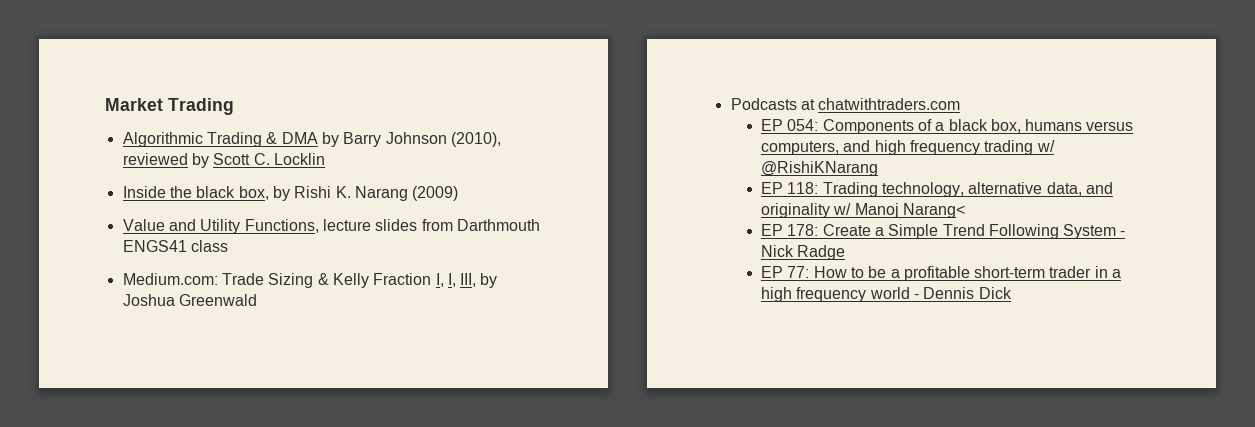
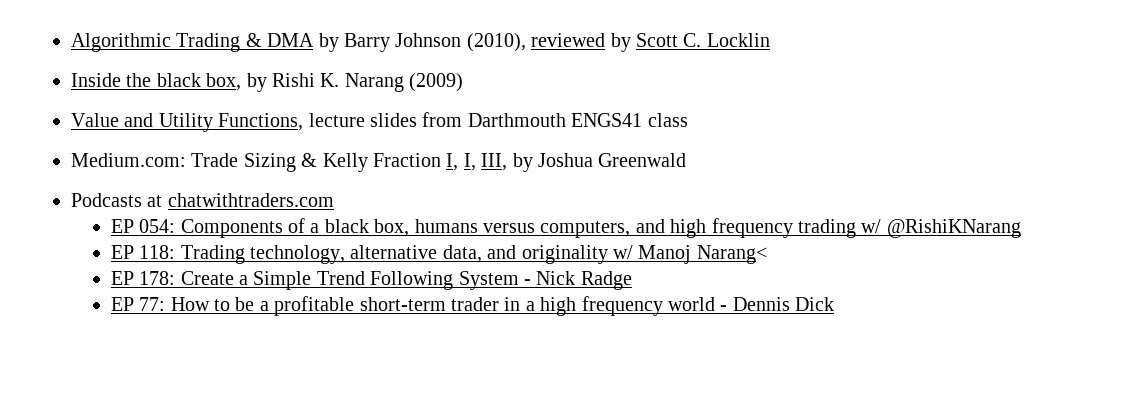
- Market Trading

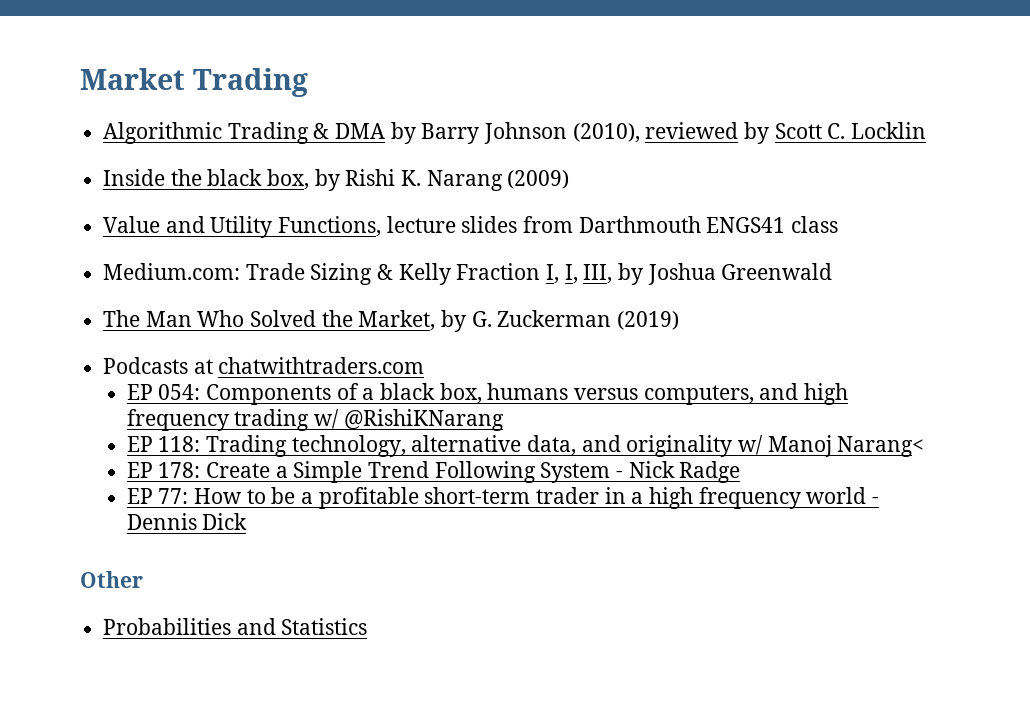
+ Market Trading
+ The Man Who Solved the Market, by G. Zuckerman (2019)
+ Other
+ Probabilities and Statistics

